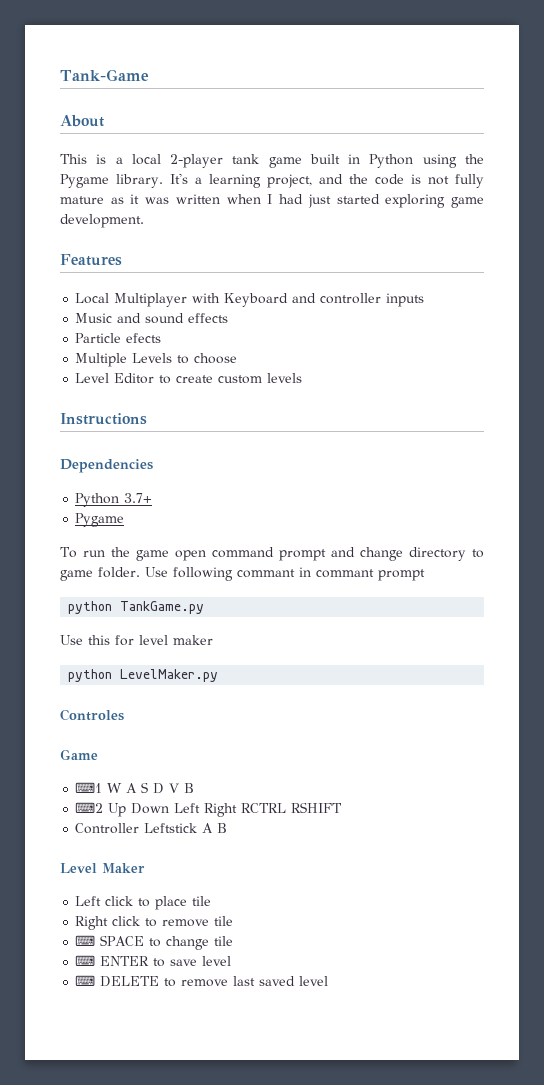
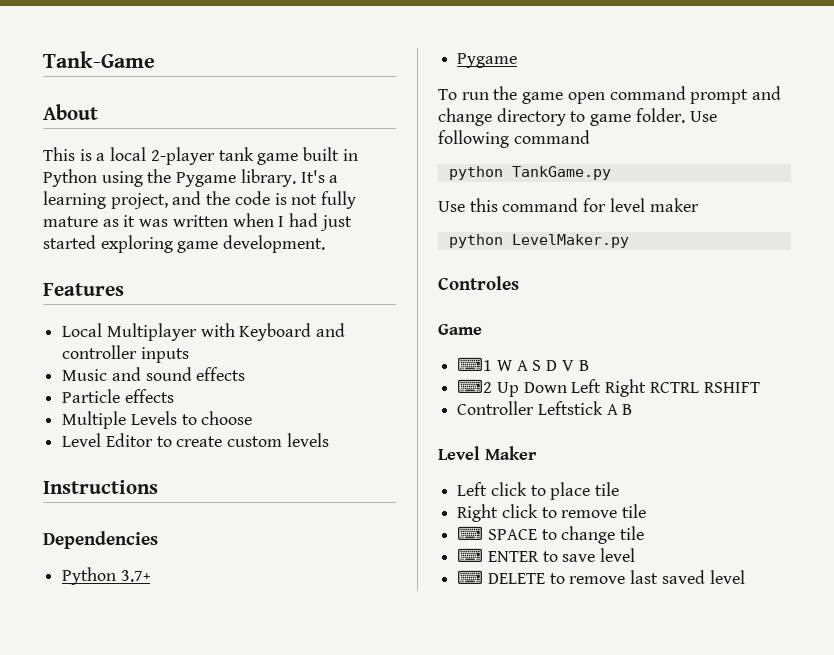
- Particle efects
+ Particle effects
- Use following commant in commant prompt
+ Use following command
- Use this for level maker
+ Use this command for level maker

